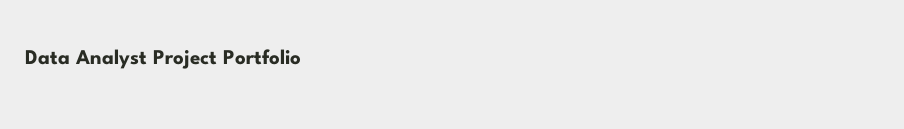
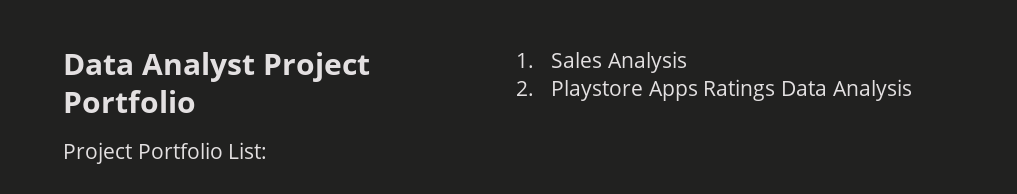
+ Project Portfolio List:
+ 1. Sales Analysis
+ 2. Playstore Apps Ratings Data Analysis

